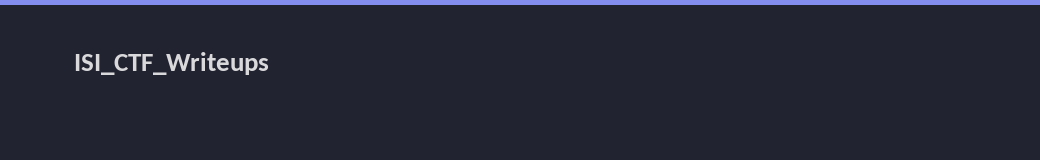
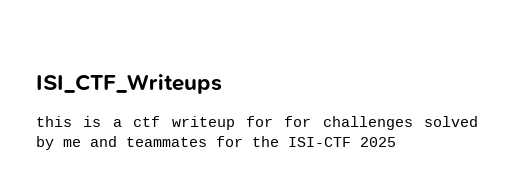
+ this is a ctf writeup for for challenges solved by me and teammates for the ISI-CTF 2025

